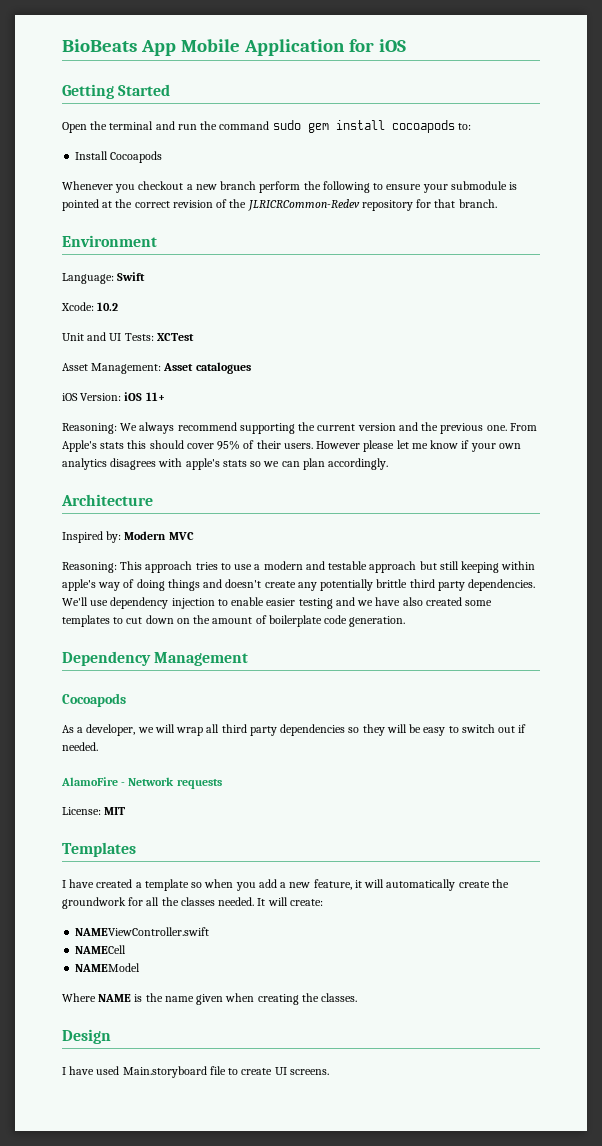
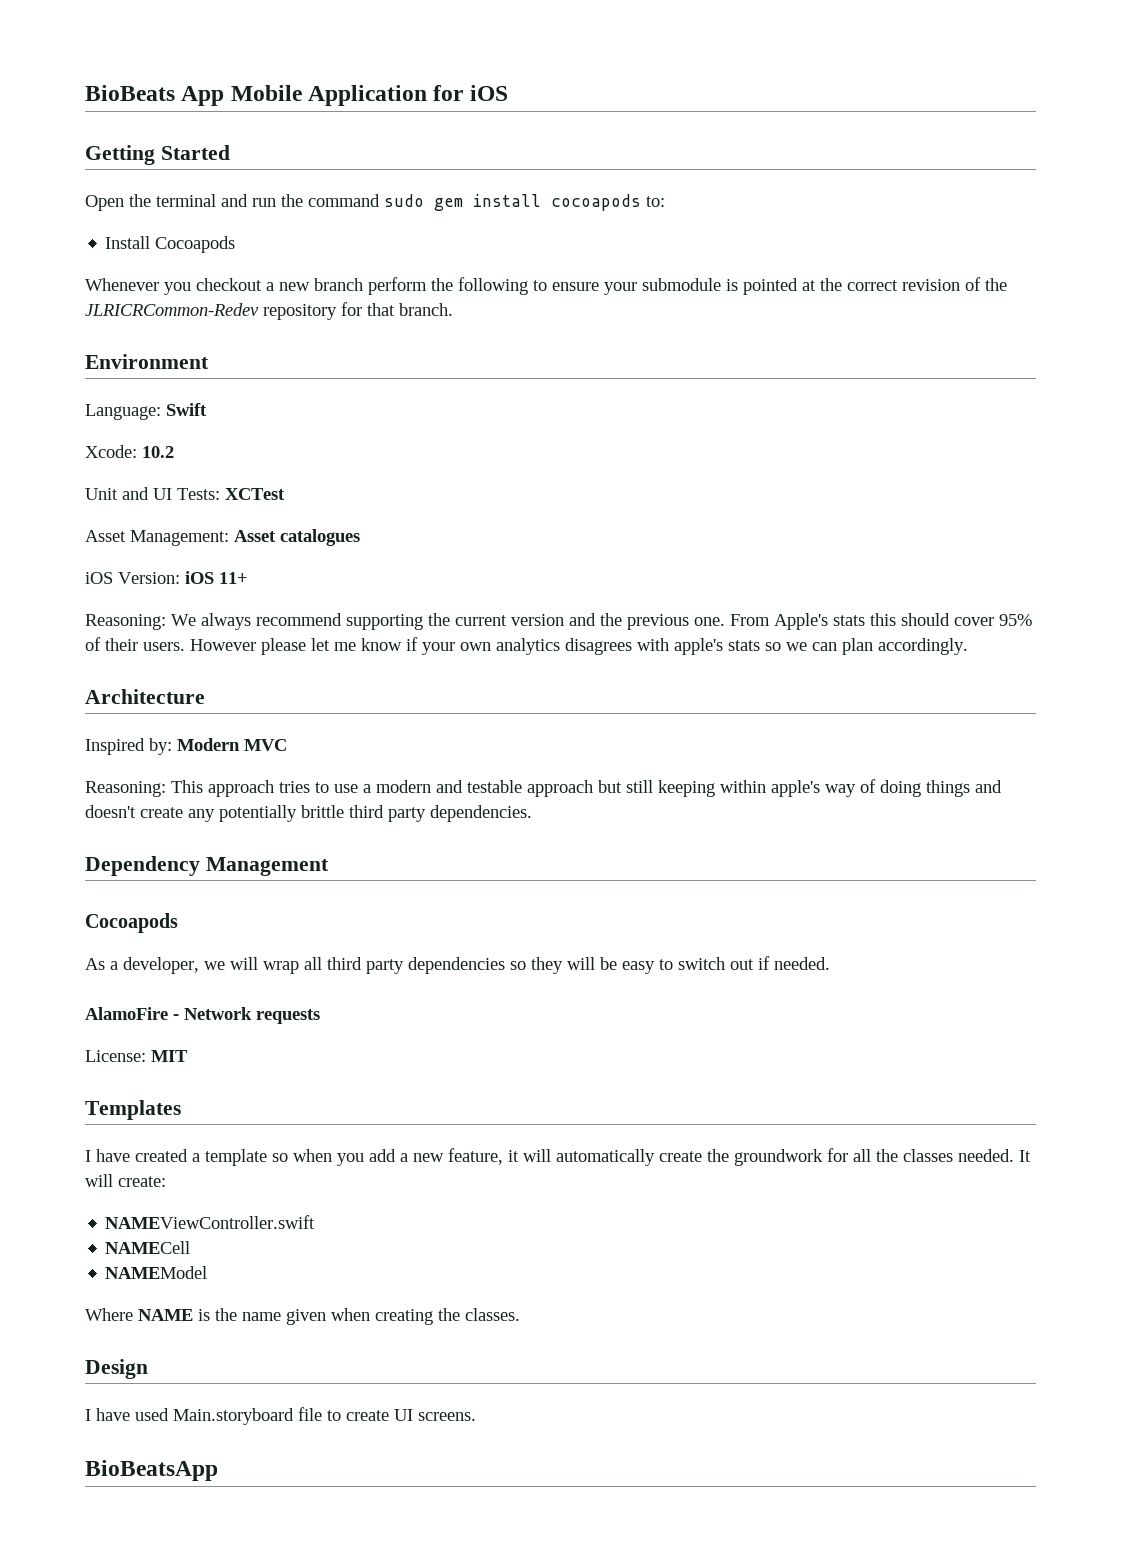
- We'll use dependency injection to enable easier testing and we have also created some templates to cut down on the amount of boilerplate code generation.
+ BioBeatsApp

